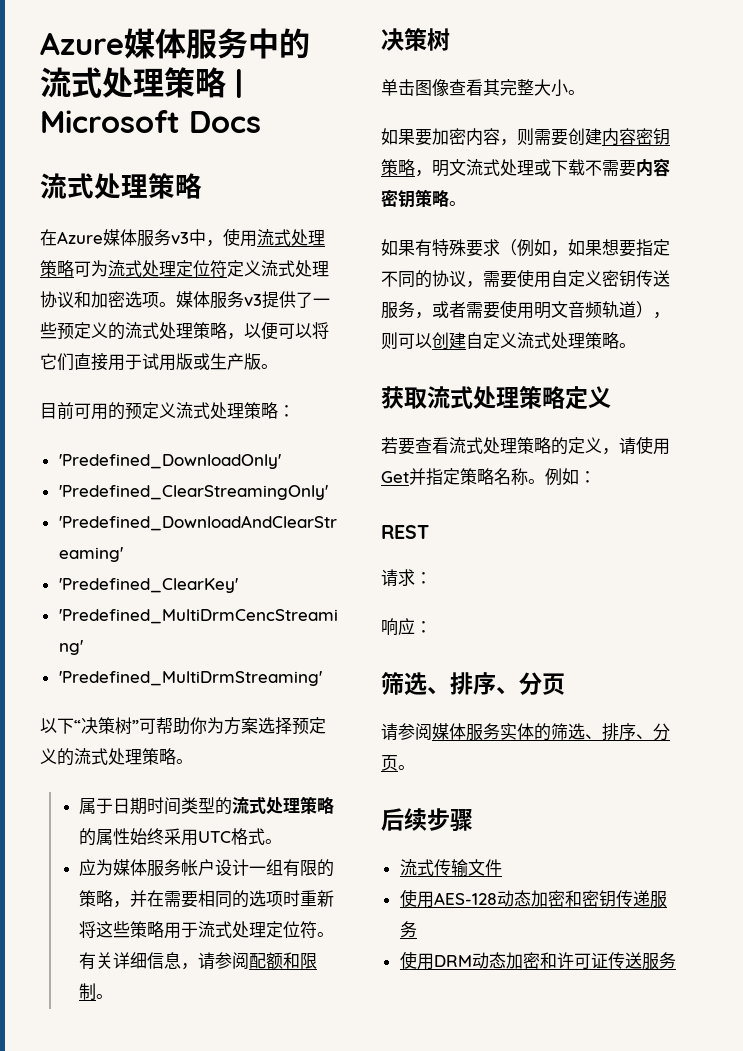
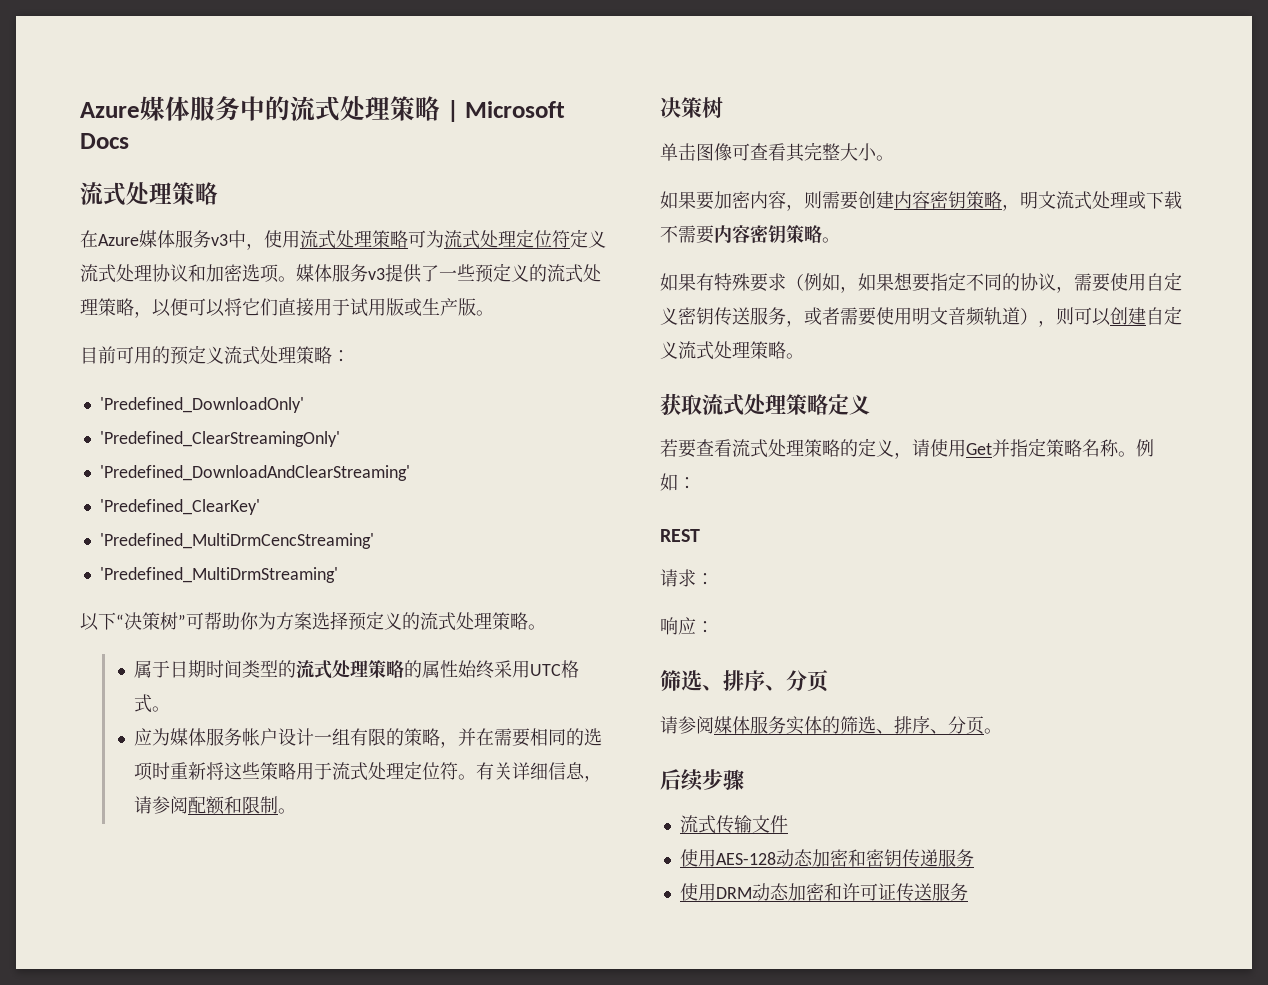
- 单击图像查看其完整大小。
+ 单击图像可查看其完整大小。

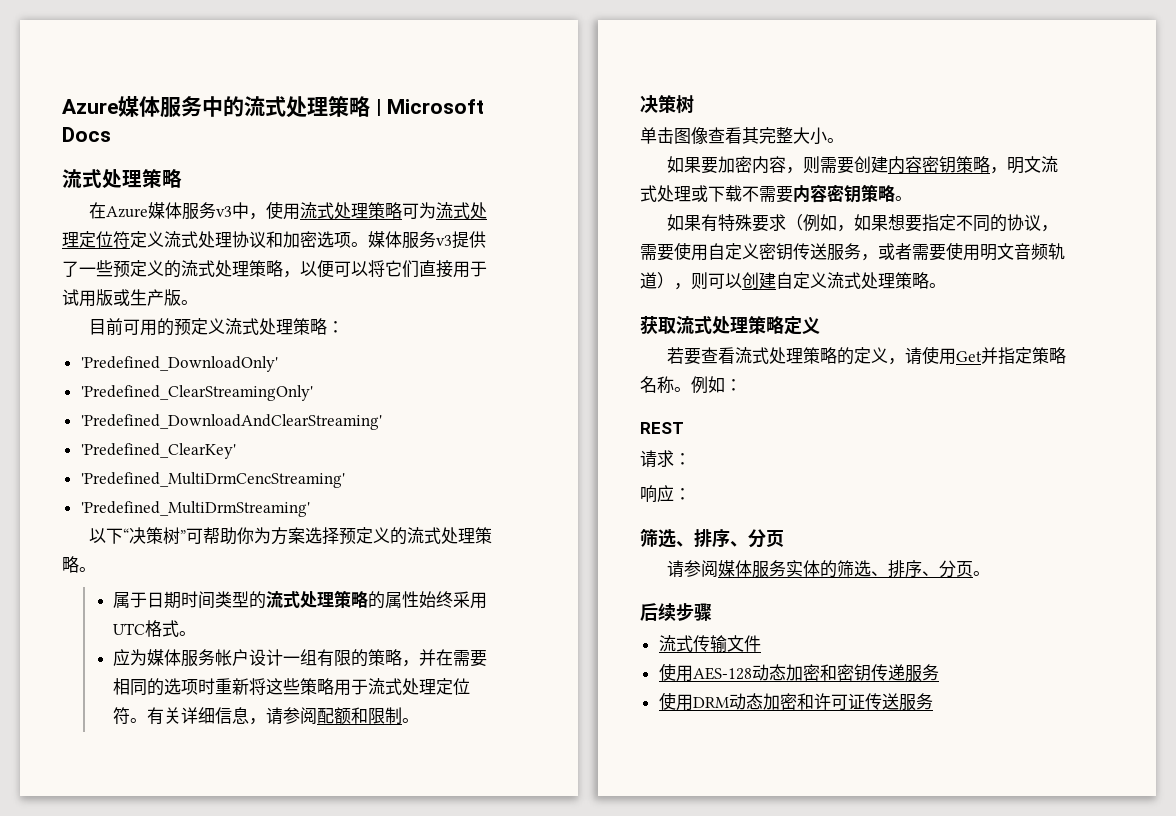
- 单击图像可查看其完整大小。
+ 单击图像查看其完整大小。

